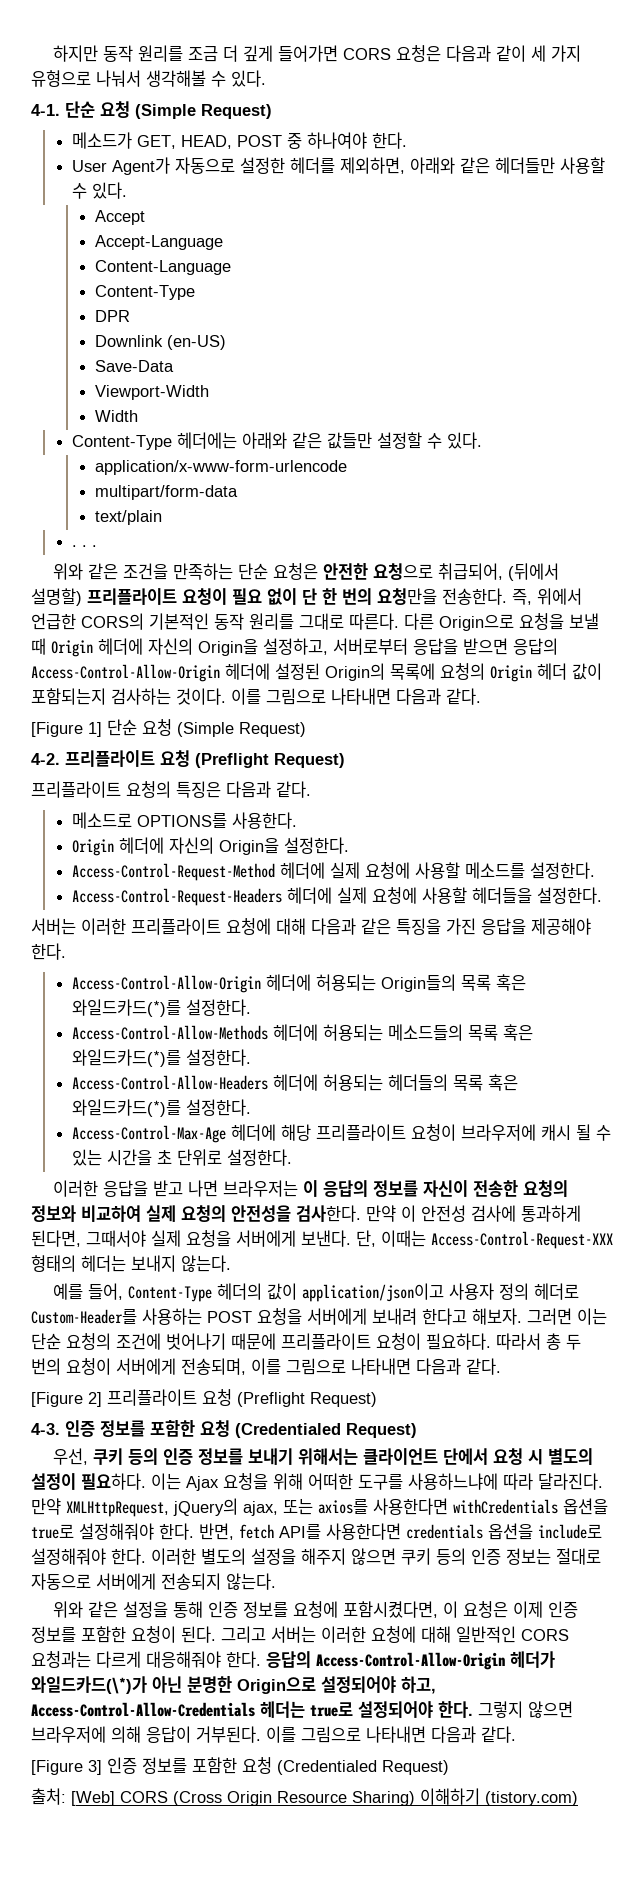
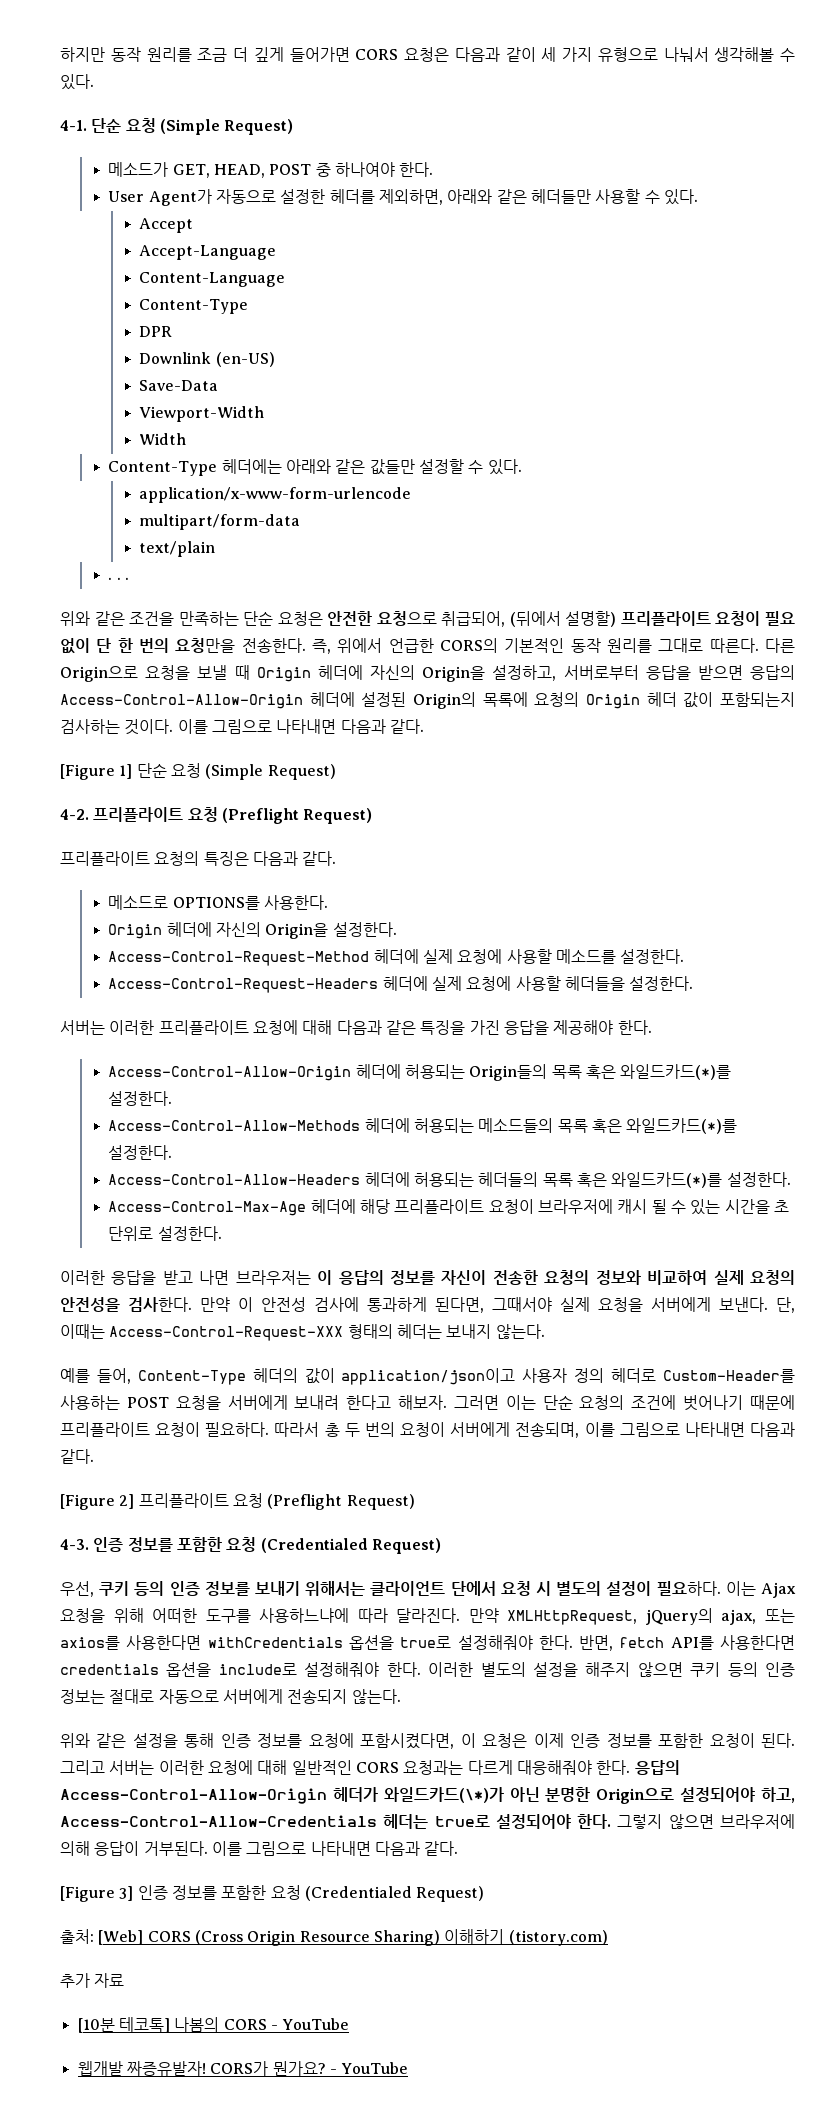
+ 추가 자료
+ [10분 테코톡] 나봄의 CORS - YouTube
+ 웹개발 짜증유발자! CORS가 뭔가요? - YouTube

